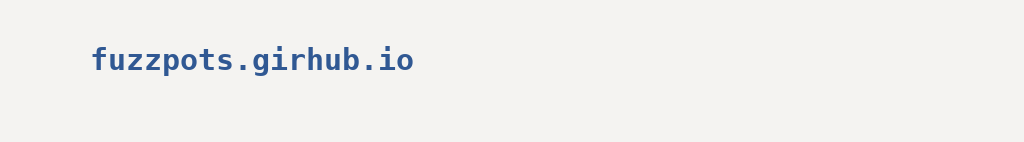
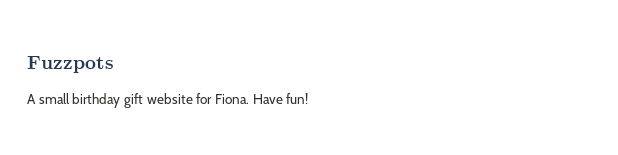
- fuzzpots.girhub.io
+ Fuzzpots
+ A small birthday gift website for Fiona. Have fun!

